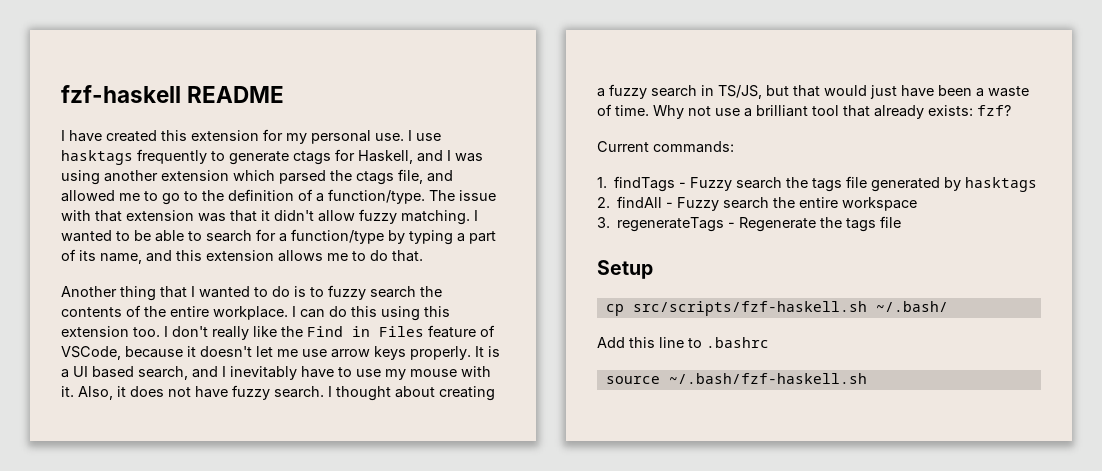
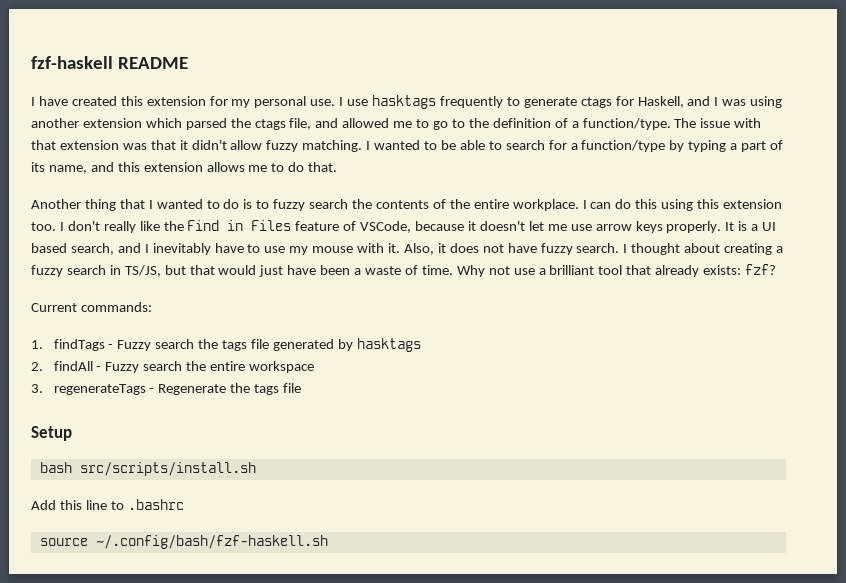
- cp src/scripts/fzf-haskell.sh ~/.bash/
+ bash src/scripts/install.sh
- source ~/.bash/fzf-haskell.sh
+ source ~/.config/bash/fzf-haskell.sh

